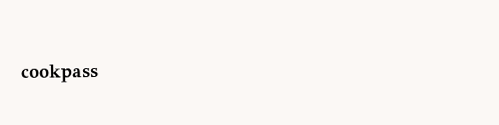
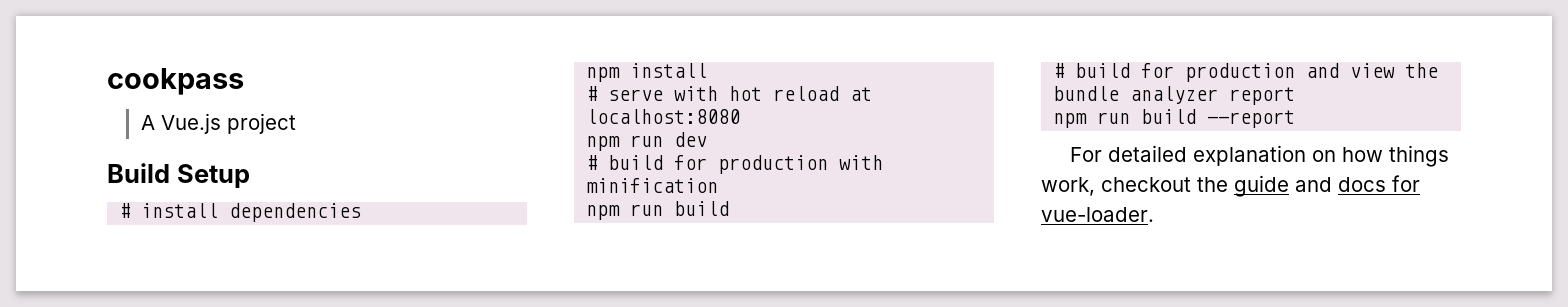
+ A Vue.js project
+ Build Setup
+ # install dependencies
+ npm install
+ # serve with hot reload at localhost:8080
+ npm run dev
+ # build for production with minification
+ npm run build
+ # build for production and view the bundle analyzer report
+ npm run build --report
+ For detailed explanation on how things work, checkout the guide and docs for vue-loader.

